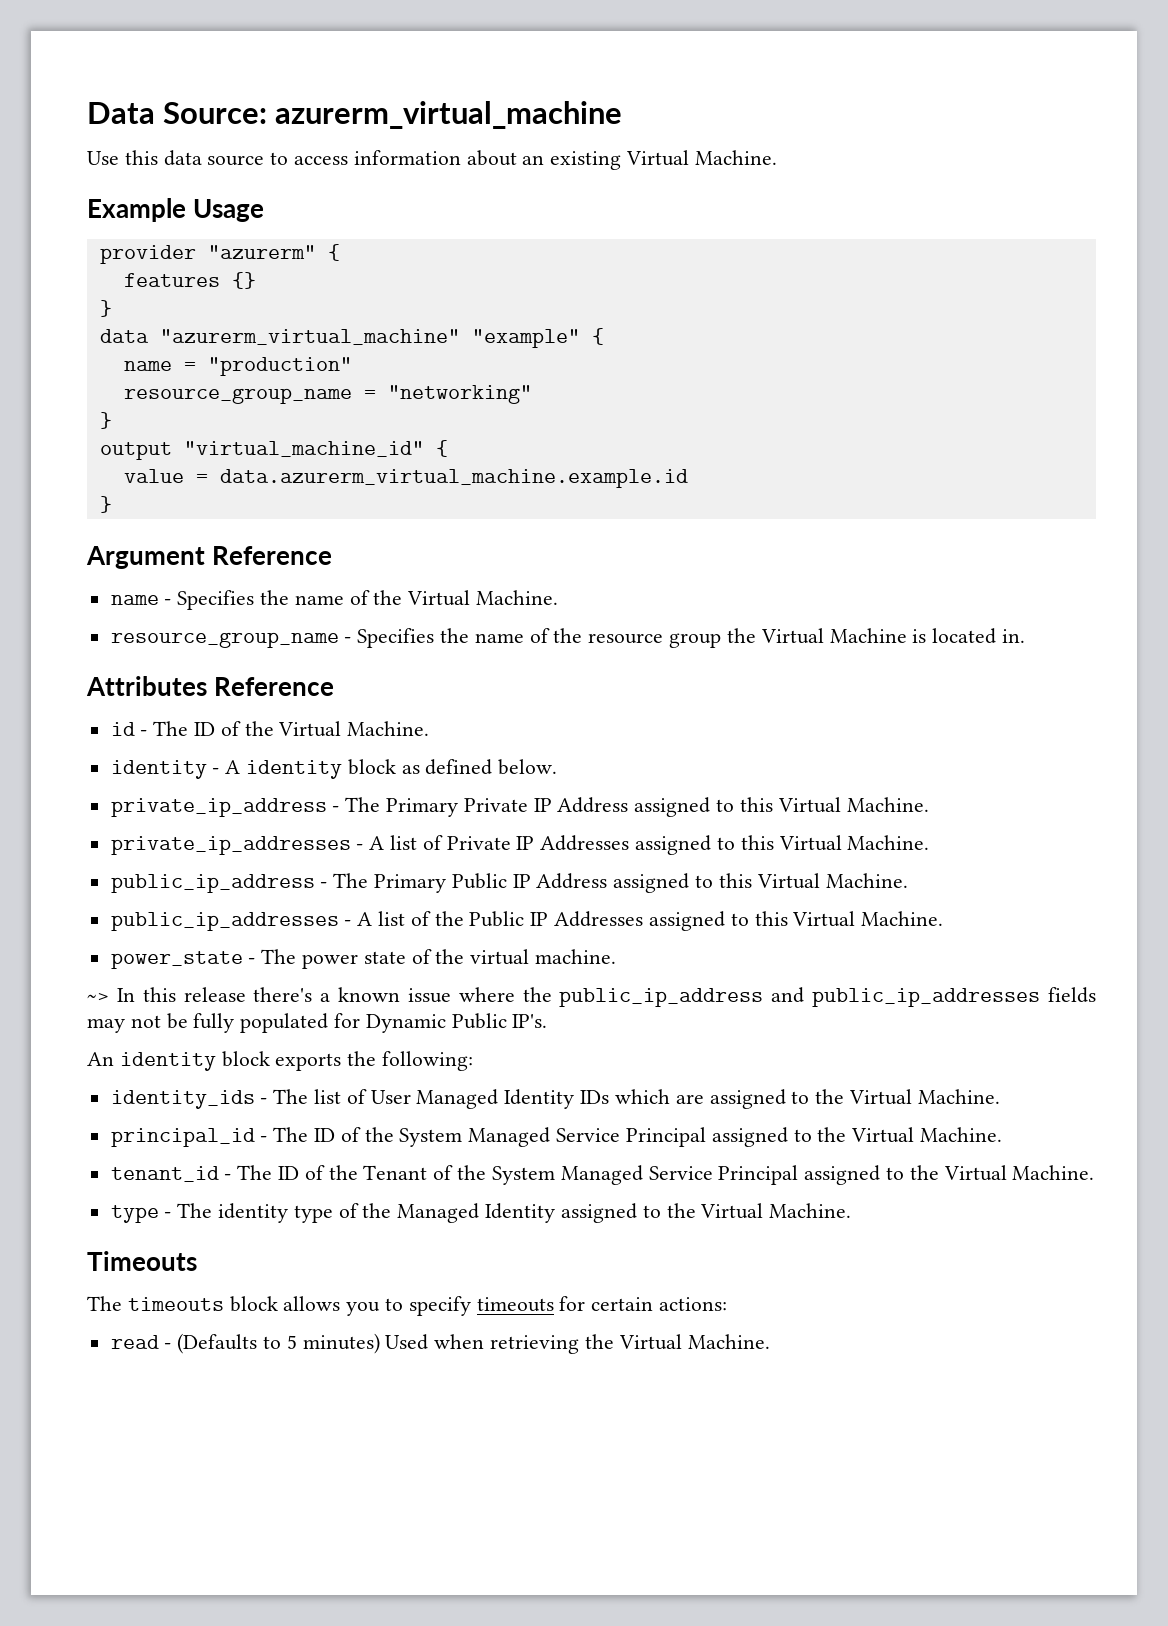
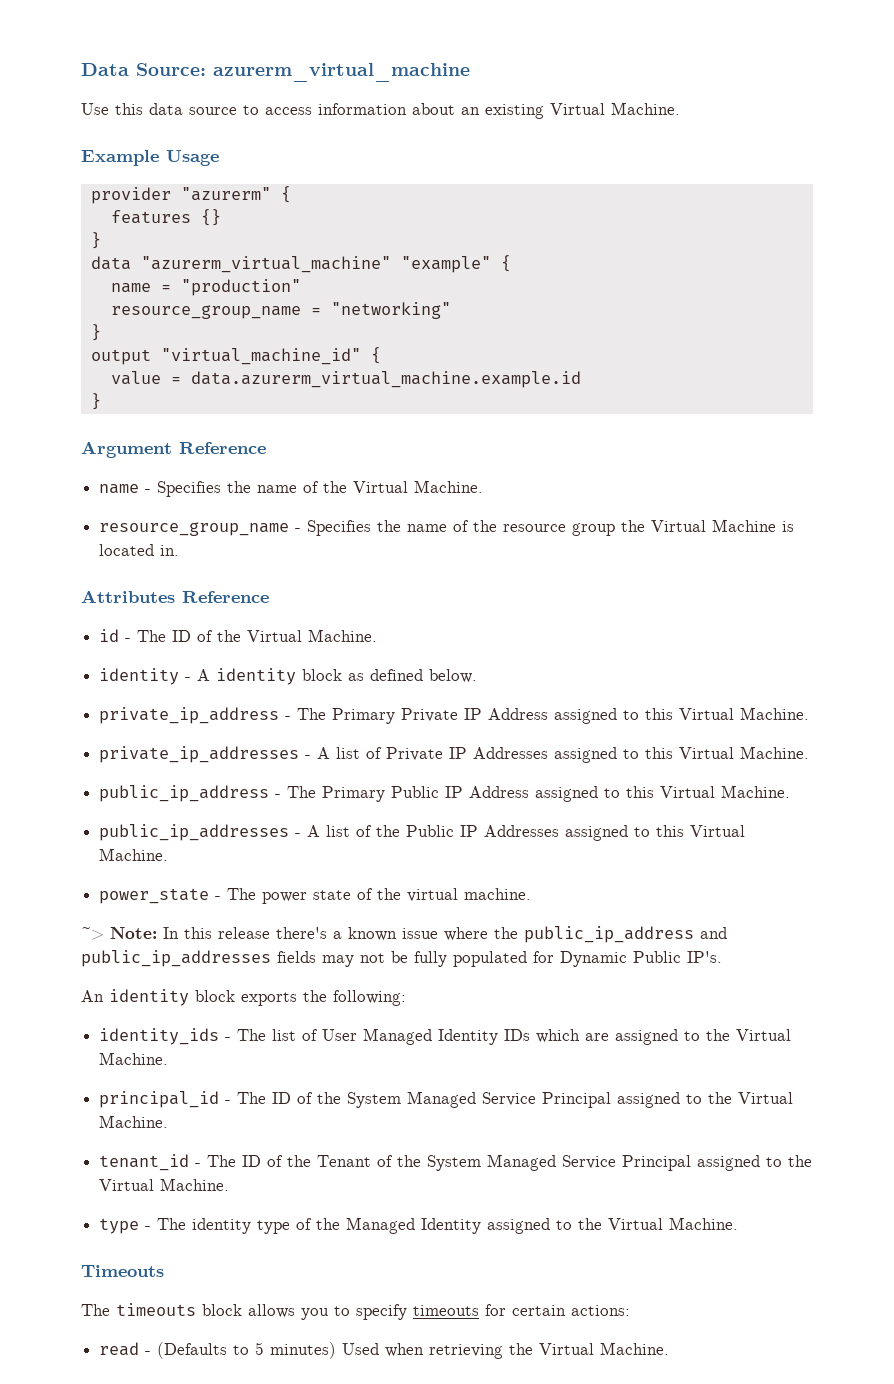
- ~> In this release there's a known issue where the public_ip_address and public_ip_addresses fields may not be fully populated for Dynamic Public IP's.
+ ~> Note: In this release there's a known issue where the public_ip_address and public_ip_addresses fields may not be fully populated for Dynamic Public IP's.

